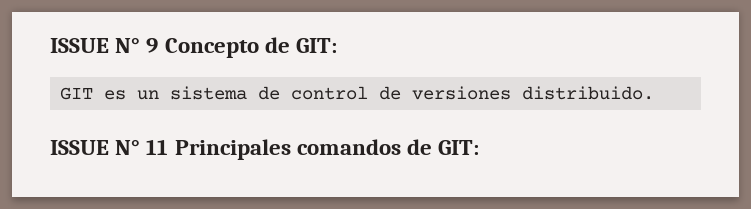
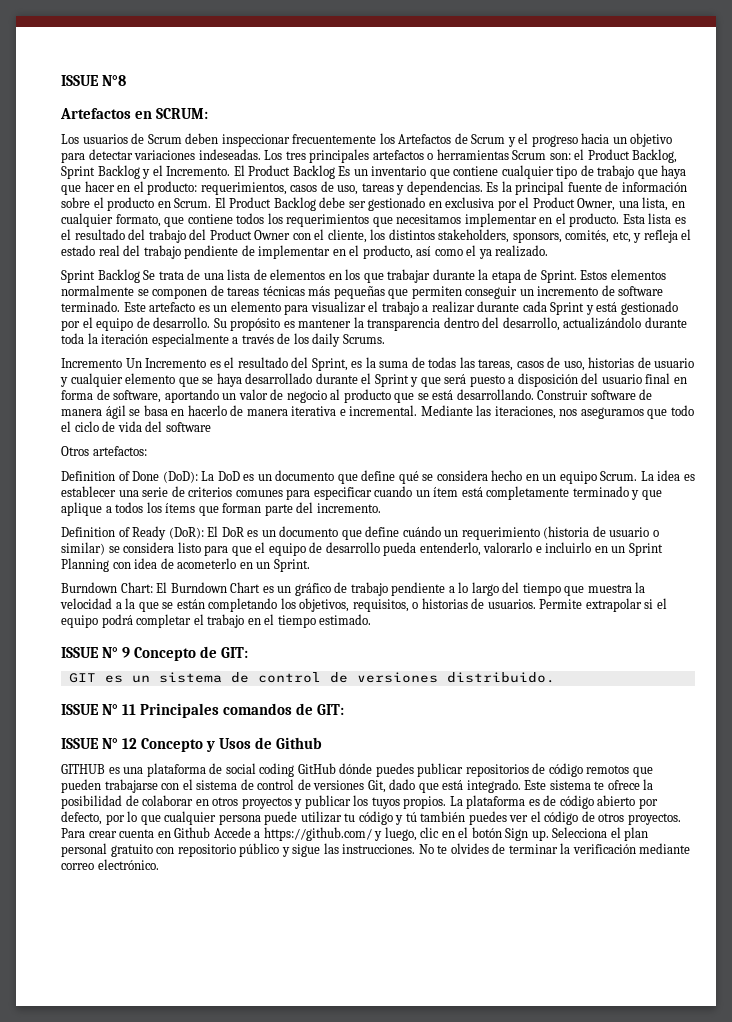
+ ISSUE N°8
+ Artefactos en SCRUM:
+ Los usuarios de Scrum deben inspeccionar frecuentemente los Artefactos de Scrum y el progreso hacia un objetivo para detectar variaciones indeseadas. Los tres principales artefactos o herramientas Scrum son: el Product Backlog, Sprint Backlog y el Incremento. El Product Backlog Es un inventario que contiene cualquier tipo de trabajo que haya que hacer en el producto: requerimientos, casos de uso, tareas y dependencias. Es la principal fuente de información sobre el producto en Scrum. El Product Backlog debe ser gestionado en exclusiva por el Product Owner, una lista, en cualquier formato, que contiene todos los requerimientos que necesitamos implementar en el producto. Esta lista es el resultado del trabajo del Product Owner con el cliente, los distintos stakeholders, sponsors, comités, etc, y refleja el estado real del trabajo pendiente de implementar en el producto, así como el ya realizado.
+ Sprint Backlog Se trata de una lista de elementos en los que trabajar durante la etapa de Sprint. Estos elementos normalmente se componen de tareas técnicas más pequeñas que permiten conseguir un incremento de software terminado. Este artefacto es un elemento para visualizar el trabajo a realizar durante cada Sprint y está gestionado por el equipo de desarrollo. Su propósito es mantener la transparencia dentro del desarrollo, actualizándolo durante toda la iteración especialmente a través de los daily Scrums.
+ Incremento Un Incremento es el resultado del Sprint, es la suma de todas las tareas, casos de uso, historias de usuario y cualquier elemento que se haya desarrollado durante el Sprint y que será puesto a disposición del usuario final en forma de software, aportando un valor de negocio al producto que se está desarrollando. Construir software de manera ágil se basa en hacerlo de manera iterativa e incremental. Mediante las iteraciones, nos aseguramos que todo el ciclo de vida del software
+ Otros artefactos:
+ Definition of Done (DoD): La DoD es un documento que define qué se considera hecho en un equipo Scrum. La idea es establecer una serie de criterios comunes para especificar cuando un ítem está completamente terminado y que aplique a todos los ítems que forman parte del incremento.
+ Definition of Ready (DoR): El DoR es un documento que define cuándo un requerimiento (historia de usuario o similar) se considera listo para que el equipo de desarrollo pueda entenderlo, valorarlo e incluirlo en un Sprint Planning con idea de acometerlo en un Sprint.
+ Burndown Chart: El Burndown Chart es un gráfico de trabajo pendiente a lo largo del tiempo que muestra la velocidad a la que se están completando los objetivos, requisitos, o historias de usuarios. Permite extrapolar si el equipo podrá completar el trabajo en el tiempo estimado.
+ ISSUE N° 12 Concepto y Usos de Github
+ GITHUB es una plataforma de social coding GitHub dónde puedes publicar repositorios de código remotos que pueden trabajarse con el sistema de control de versiones Git, dado que está integrado. Este sistema te ofrece la posibilidad de colaborar en otros proyectos y publicar los tuyos propios. La plataforma es de código abierto por defecto, por lo que cualquier persona puede utilizar tu código y tú también puedes ver el código de otros proyectos. Para crear cuenta en Github Accede a https://github.com/ y luego, clic en el botón Sign up. Selecciona el plan personal gratuito con repositorio público y sigue las instrucciones. No te olvides de terminar la verificación mediante correo electrónico.

